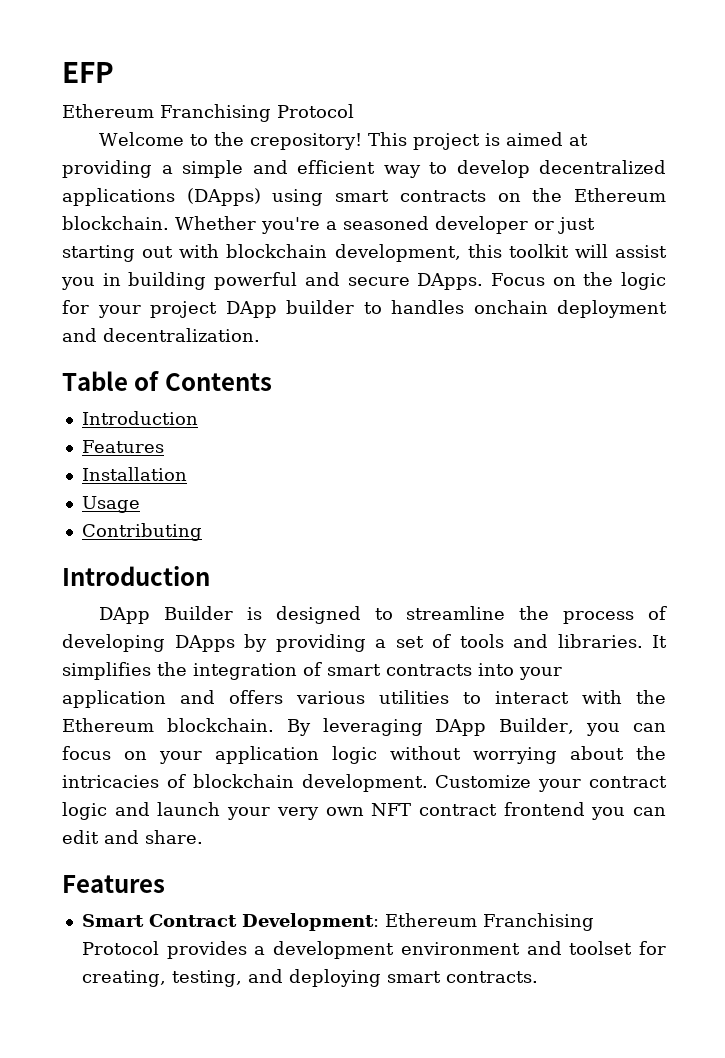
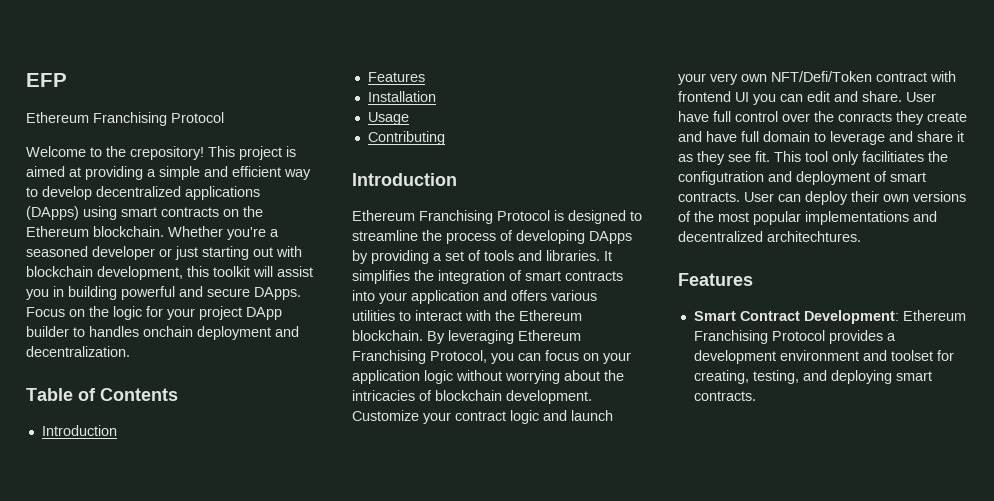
- DApp Builder is designed to streamline the process of developing DApps by providing a set of tools and libraries.
+ Ethereum Franchising Protocol is designed to streamline the process of developing DApps by providing a set of tools and libraries.
- By leveraging DApp Builder, you can focus on your application logic without worrying about the intricacies of blockchain development.
+ By leveraging Ethereum Franchising Protocol, you can focus on your application logic without worrying about the intricacies of blockchain development.
- Customize your contract logic and launch your very own NFT contract frontend you can edit and share.
+ Customize your contract logic and launch your very own NFT/Defi/Token contract with frontend UI you can edit and share. User have full control over the conracts they create and have full domain to leverage and share it as they see fit. This tool only facilitiates the configutration and deployment of smart contracts. User can deploy their own versions of the most popular implementations and decentralized architechtures.

